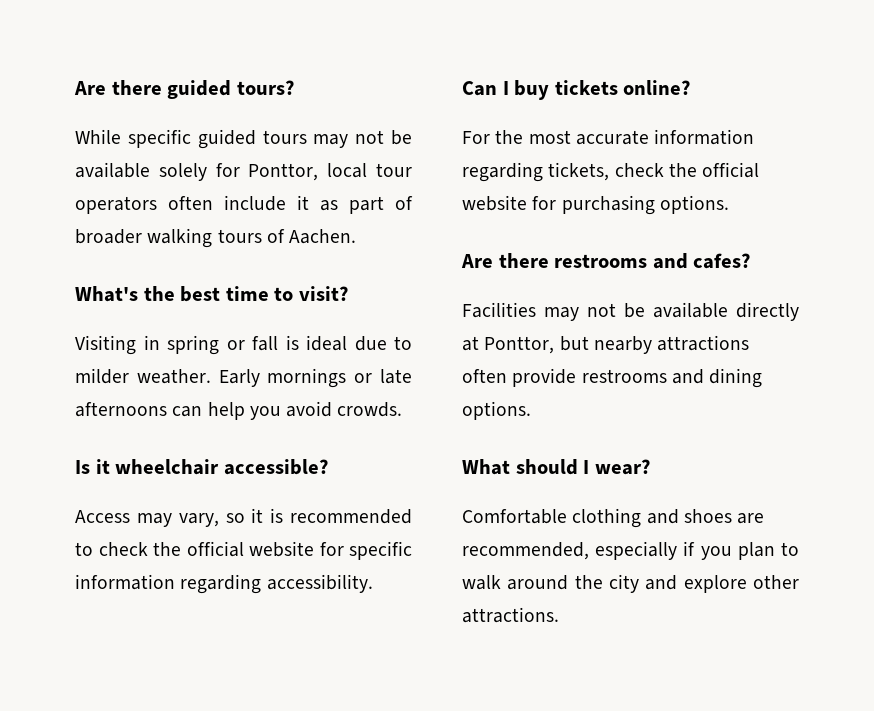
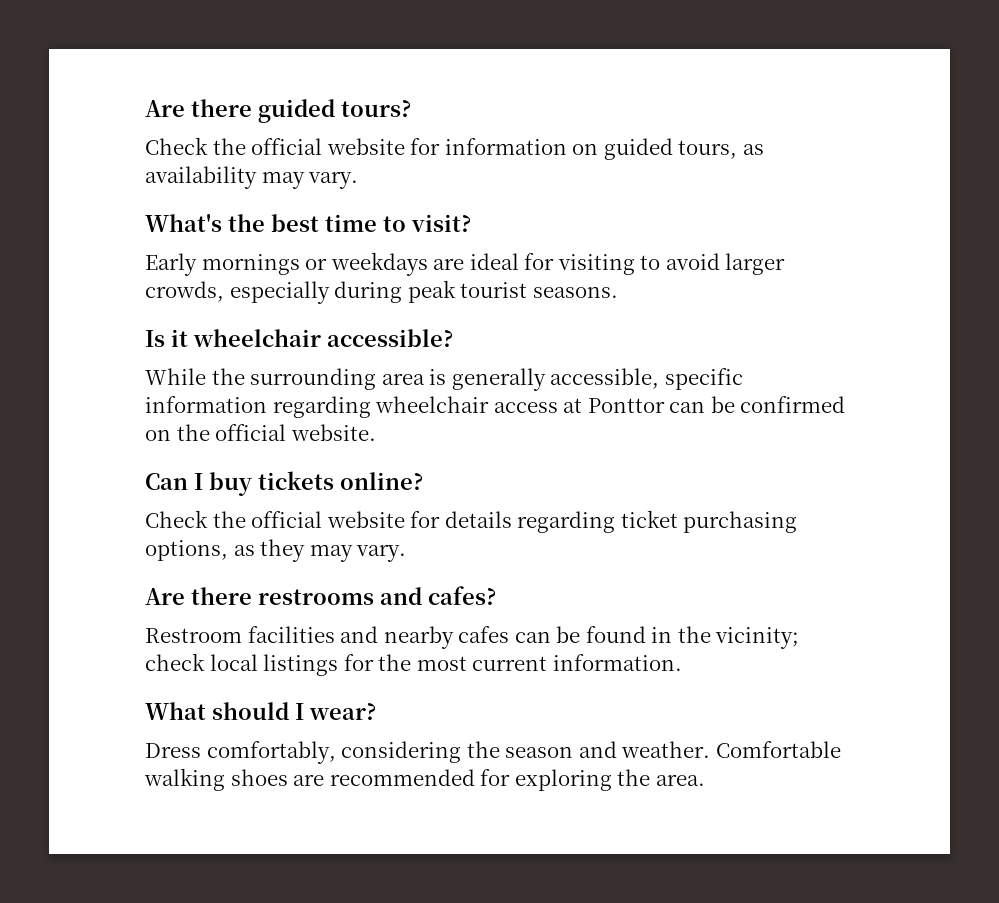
- While specific guided tours may not be available solely for Ponttor, local tour operators often include it as part of broader walking tours of Aachen.
+ Check the official website for information on guided tours, as availability may vary.
- Visiting in spring or fall is ideal due to milder weather. Early mornings or late afternoons can help you avoid crowds.
+ Early mornings or weekdays are ideal for visiting to avoid larger crowds, especially during peak tourist seasons.
  Is it wheelchair accessible?
- Access may vary, so it is recommended to check the official website for specific information regarding accessibility.
+ While the surrounding area is generally accessible, specific information regarding wheelchair access at Ponttor can be confirmed on the official website.
- For the most accurate information regarding tickets, check the official website for purchasing options.
+ Check the official website for details regarding ticket purchasing options, as they may vary.
- Facilities may not be available directly at Ponttor, but nearby attractions often provide restrooms and dining options.
+ Restroom facilities and nearby cafes can be found in the vicinity; check local listings for the most current information.
  What should I wear?
- Comfortable clothing and shoes are recommended, especially if you plan to walk around the city and explore other attractions.
+ Dress comfortably, considering the season and weather. Comfortable walking shoes are recommended for exploring the area.

